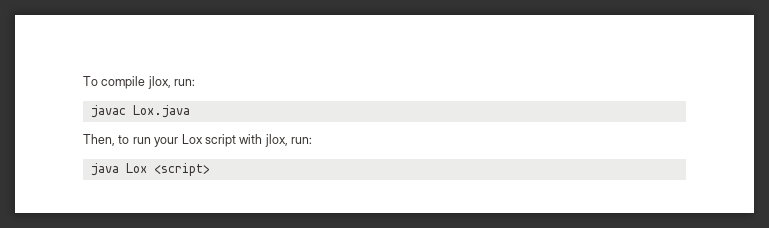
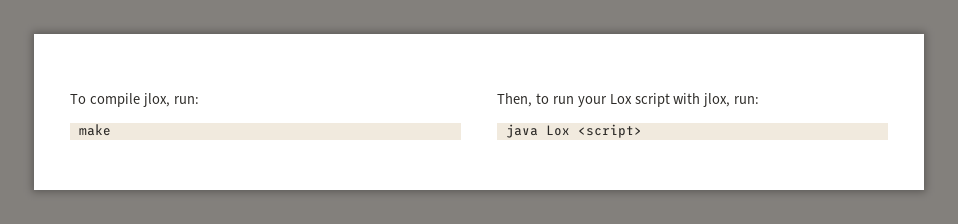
- javac Lox.java
+ make

